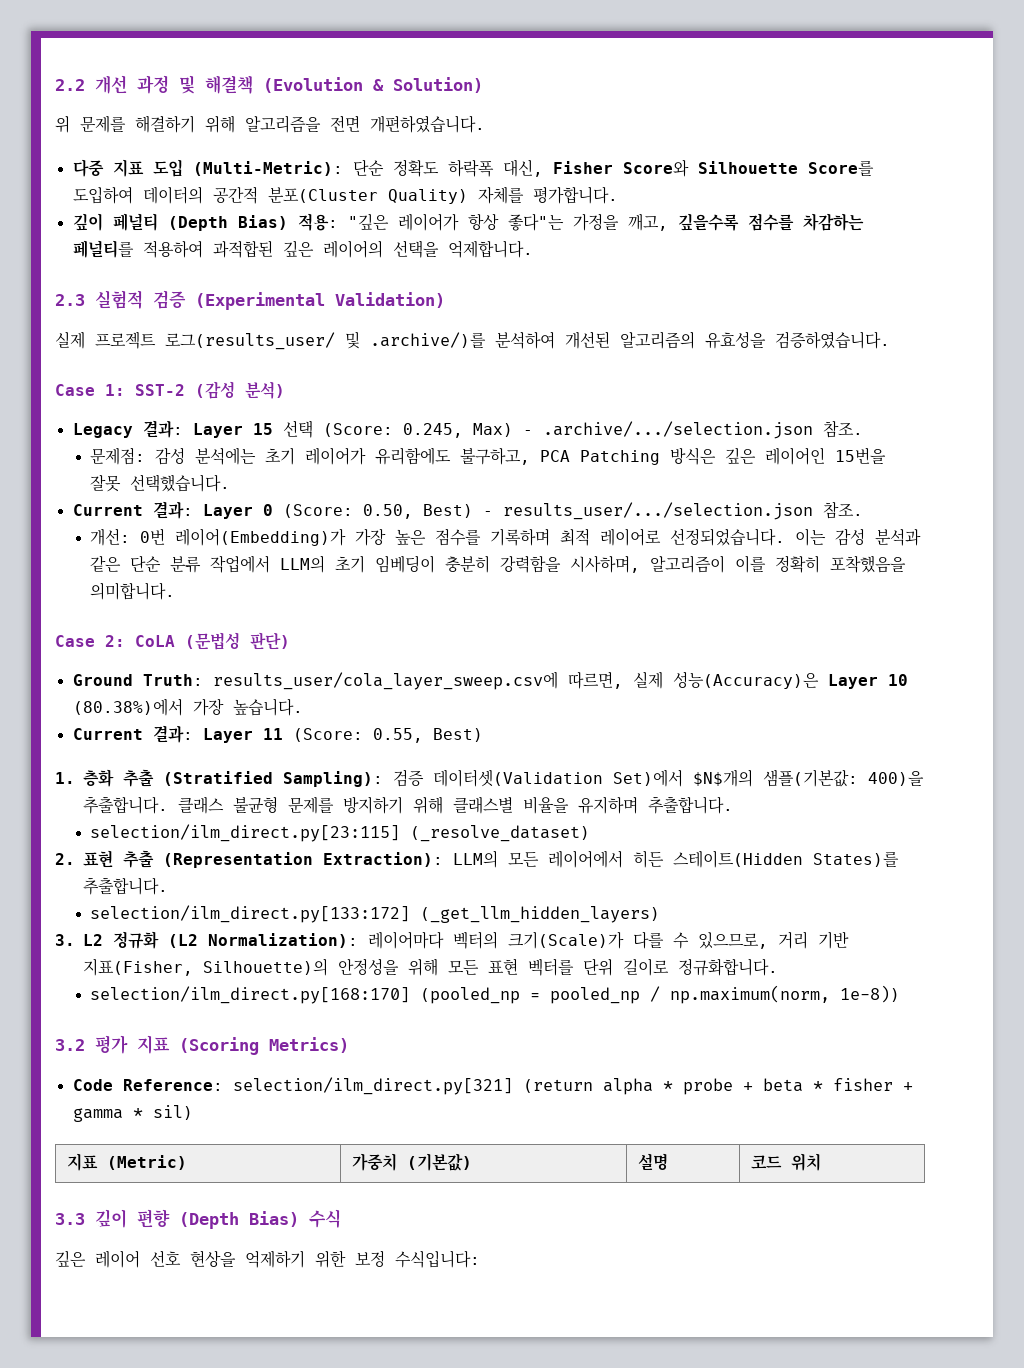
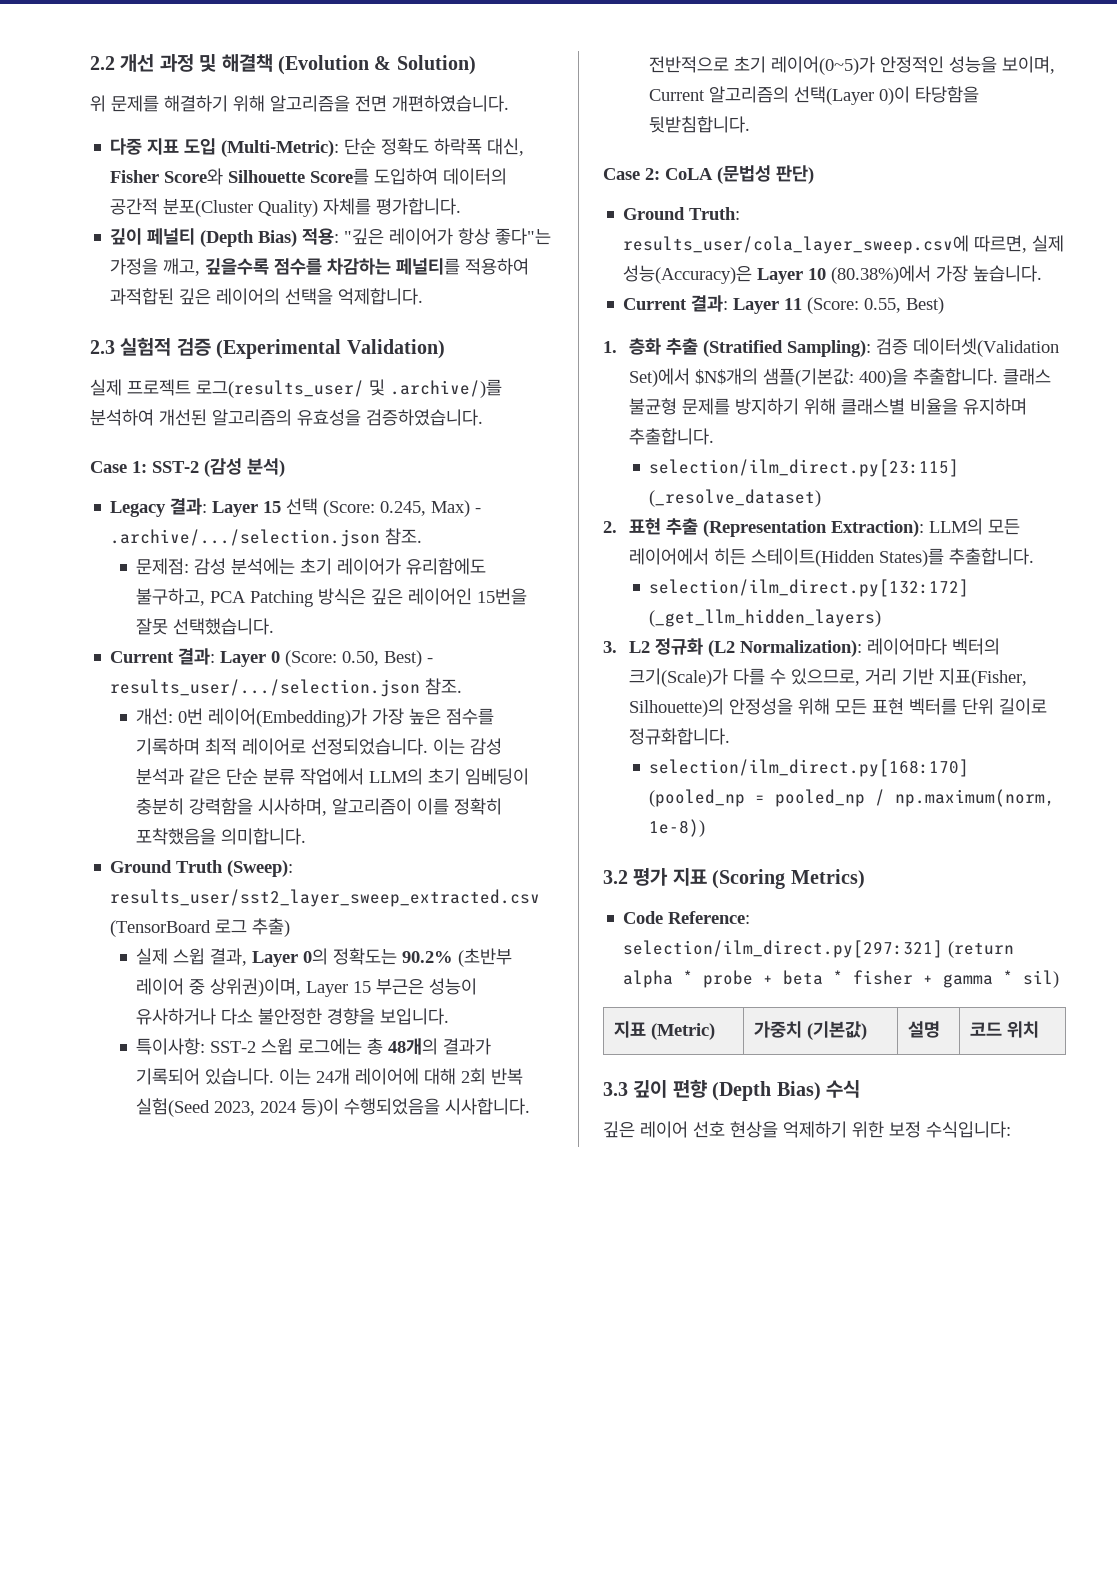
+ Ground Truth (Sweep): results_user/sst2_layer_sweep_extracted.csv (TensorBoard 로그 추출)
+ 실제 스윕 결과, Layer 0의 정확도는 90.2% (초반부 레이어 중 상위권)이며, Layer 15 부근은 성능이 유사하거나 다소 불안정한 경향을 보입니다.
+ 특이사항: SST-2 스윕 로그에는 총 48개의 결과가 기록되어 있습니다. 이는 24개 레이어에 대해 2회 반복 실험(Seed 2023, 2024 등)이 수행되었음을 시사합니다. 전반적으로 초기 레이어(0~5)가 안정적인 성능을 보이며, Current 알고리즘의 선택(Layer 0)이 타당함을 뒷받침합니다.
- selection/ilm_direct.py[133:172] (_get_llm_hidden_layers)
+ selection/ilm_direct.py[132:172] (_get_llm_hidden_layers)
- Code Reference: selection/ilm_direct.py[321] (return alpha * probe + beta * fisher + gamma * sil)
+ Code Reference: selection/ilm_direct.py[297:321] (return alpha * probe + beta * fisher + gamma * sil)

